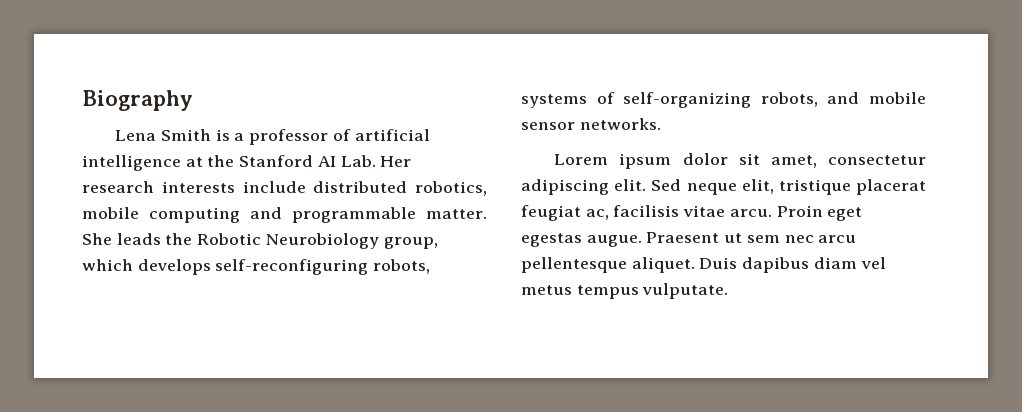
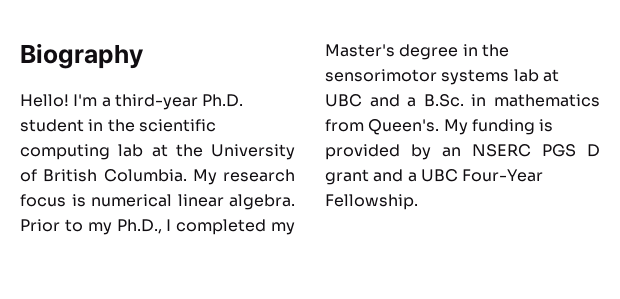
- Lena Smith is a professor of artificial intelligence at the Stanford AI Lab. Her research interests include distributed robotics, mobile computing and programmable matter. She leads the Robotic Neurobiology group, which develops self-reconfiguring robots, systems of self-organizing robots, and mobile sensor networks.
- Lorem ipsum dolor sit amet, consectetur adipiscing elit. Sed neque elit, tristique placerat feugiat ac, facilisis vitae arcu. Proin eget egestas augue. Praesent ut sem nec arcu pellentesque aliquet. Duis dapibus diam vel metus tempus vulputate.
+ Hello! I'm a third-year Ph.D. student in the scientific computing lab at the University of British Columbia. My research focus is numerical linear algebra. Prior to my Ph.D., I completed my Master's degree in the sensorimotor systems lab at UBC and a B.Sc. in mathematics from Queen's. My funding is provided by an NSERC PGS D grant and a UBC Four-Year Fellowship.

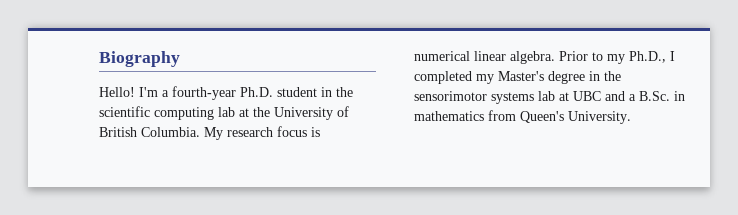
- I'm a third-year Ph.D. student in the scientific computing lab at the University of British Columbia.
+ I'm a fourth-year Ph.D. student in the scientific computing lab at the University of British Columbia.
- Prior to my Ph.D., I completed my Master's degree in the sensorimotor systems lab at UBC and a B.Sc. in mathematics from Queen's. My funding is provided by an NSERC PGS D grant and a UBC Four-Year Fellowship.
+ Prior to my Ph.D., I completed my Master's degree in the sensorimotor systems lab at UBC and a B.Sc. in mathematics from Queen's University.

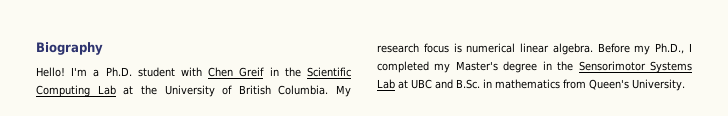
- I'm a fourth-year Ph.D. student in the scientific computing lab at the University of British Columbia.
+ I'm a Ph.D. student with Chen Greif in the Scientific Computing Lab at the University of British Columbia.
- Prior to my Ph.D., I completed my Master's degree in the sensorimotor systems lab at UBC and a B.Sc. in mathematics from Queen's University.
+ Before my Ph.D., I completed my Master's degree in the Sensorimotor Systems Lab at UBC and B.Sc. in mathematics from Queen's University.

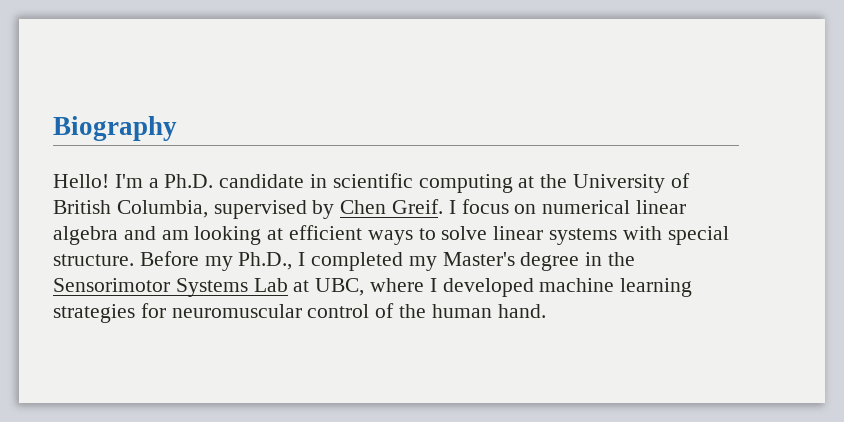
- I'm a Ph.D. student with Chen Greif in the Scientific Computing Lab at the University of British Columbia. My research focus is numerical linear algebra.
+ I'm a Ph.D. candidate in scientific computing at the University of British Columbia, supervised by Chen Greif. I focus on numerical linear algebra and am looking at efficient ways to solve linear systems with special structure.
- Before my Ph.D., I completed my Master's degree in the Sensorimotor Systems Lab at UBC and B.Sc. in mathematics from Queen's University.
+ Before my Ph.D., I completed my Master's degree in the Sensorimotor Systems Lab at UBC, where I developed machine learning strategies for neuromuscular control of the human hand.

